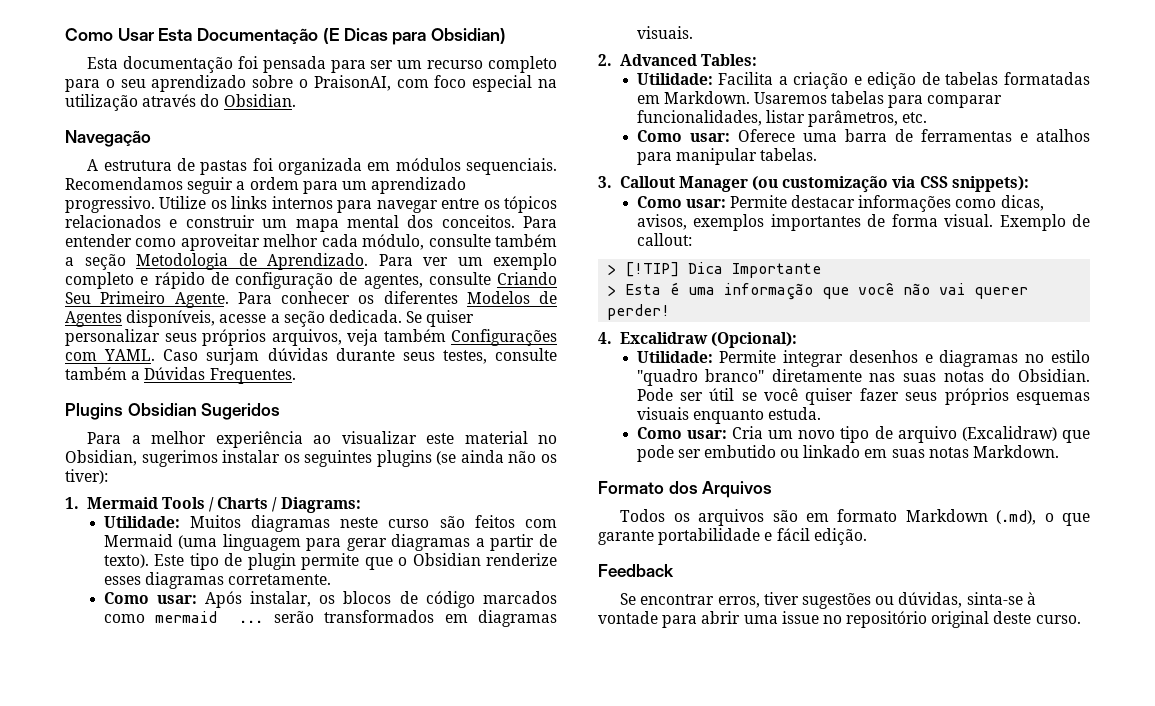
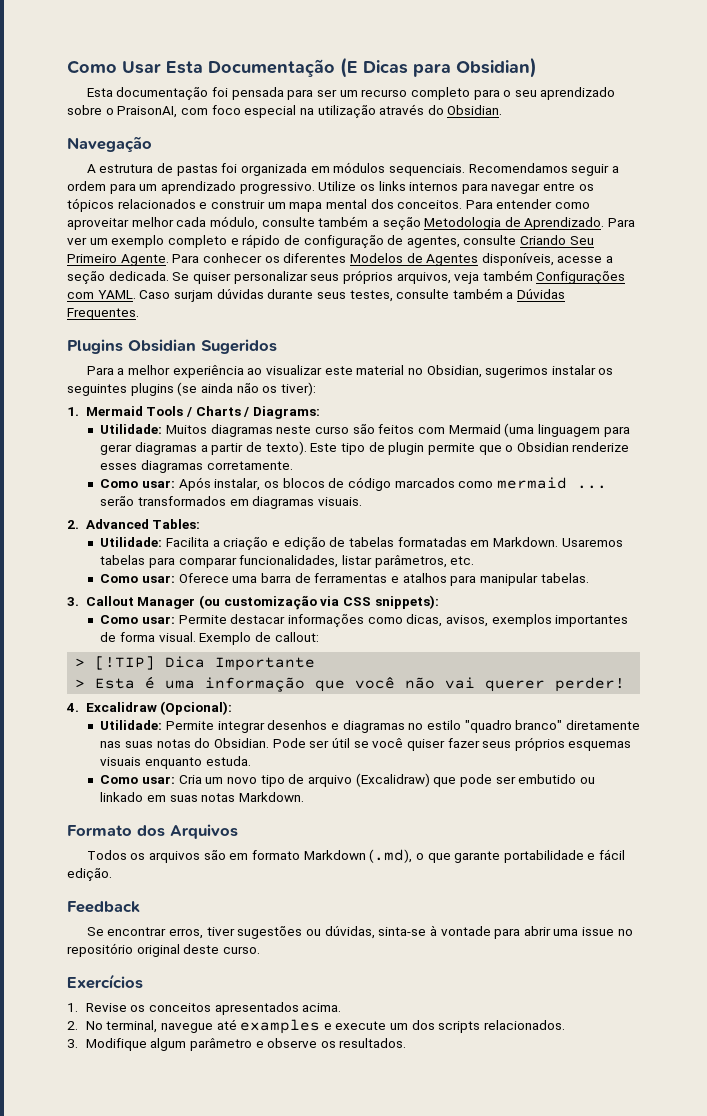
+ Exercícios
+ 1. Revise os conceitos apresentados acima.
+ 2. No terminal, navegue até examples e execute um dos scripts relacionados.
+ 3. Modifique algum parâmetro e observe os resultados.

